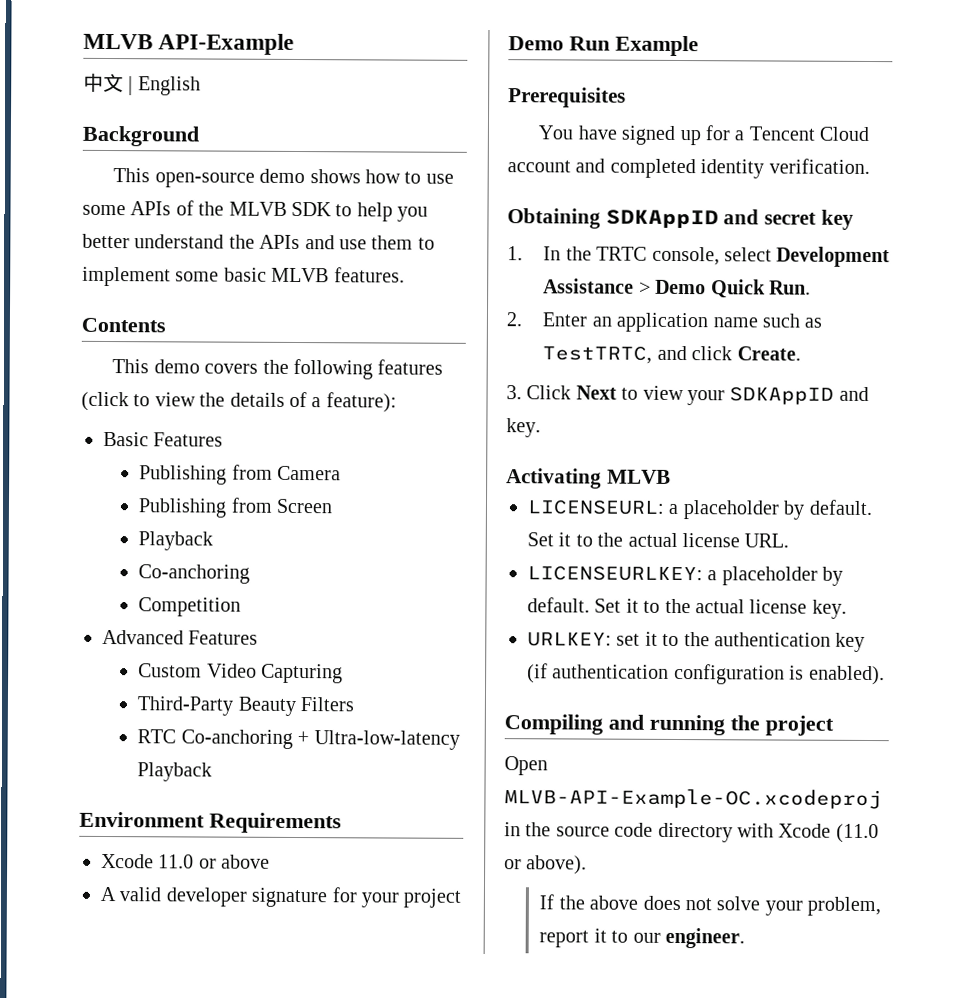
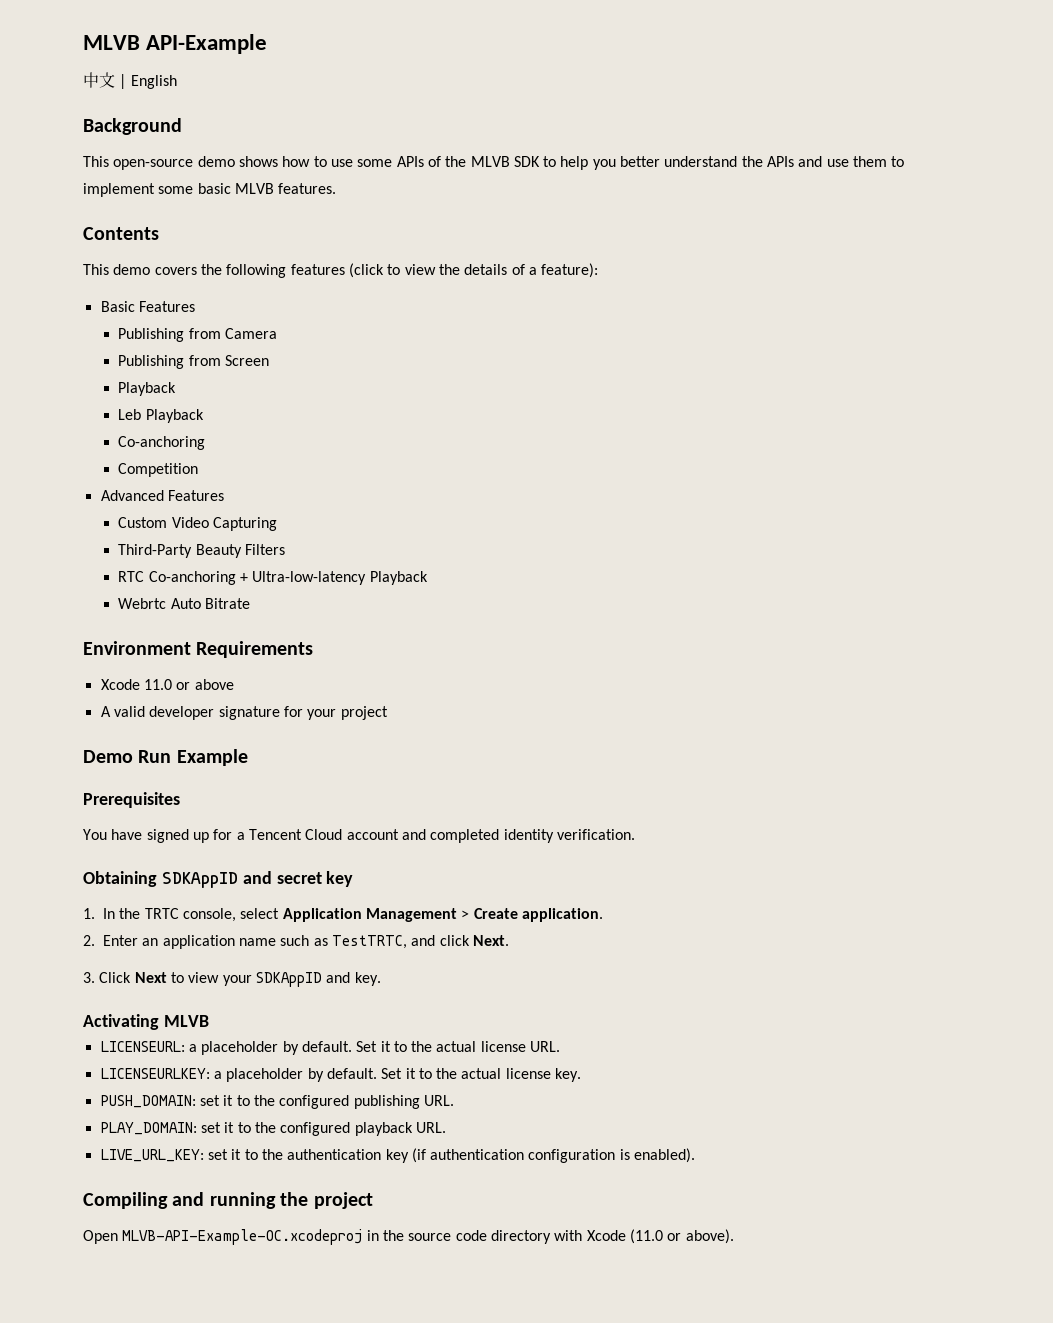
+ Leb Playback
+ Webrtc Auto Bitrate
- 1. In the TRTC console, select Development Assistance > Demo Quick Run.
+ 1. In the TRTC console, select Application Management > Create application.
- 2. Enter an application name such as TestTRTC, and click Create.
+ 2. Enter an application name such as TestTRTC, and click Next.
- URLKEY: set it to the authentication key (if authentication configuration is enabled).
+ PUSH_DOMAIN: set it to the configured publishing URL.
+ PLAY_DOMAIN: set it to the configured playback URL.
+ LIVE_URL_KEY: set it to the authentication key (if authentication configuration is enabled).
- If the above does not solve your problem, report it to our engineer.

